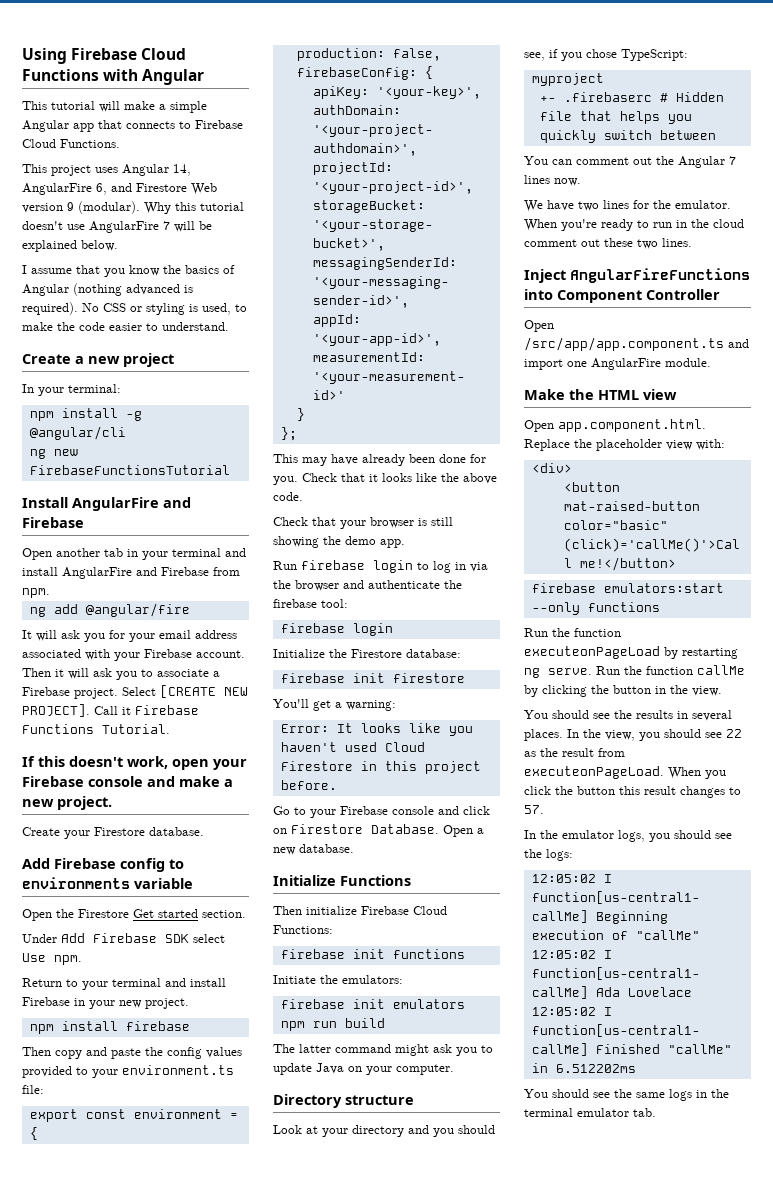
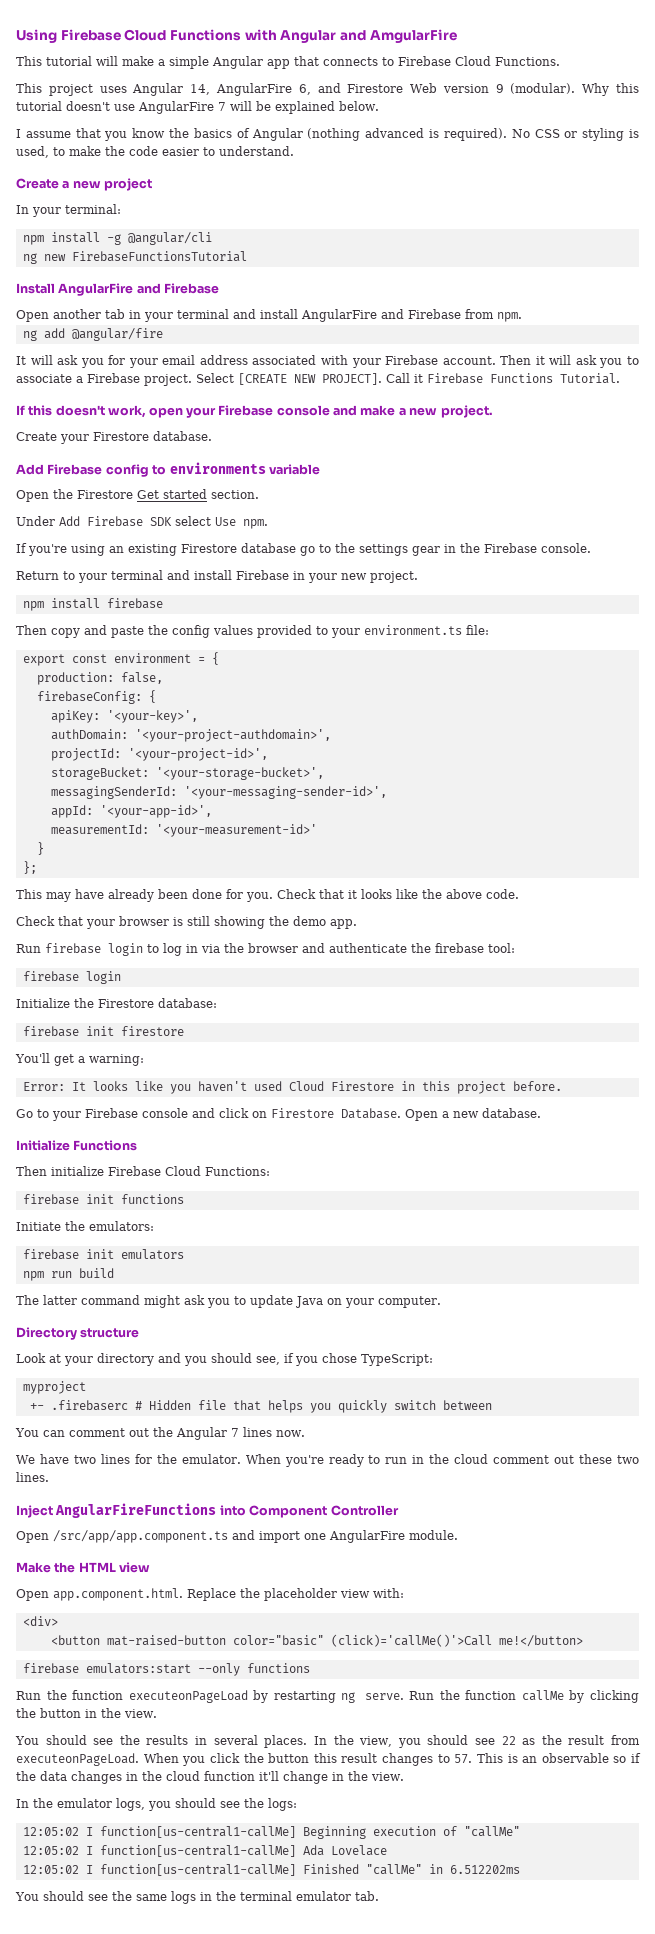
- Using Firebase Cloud Functions with Angular
+ Using Firebase Cloud Functions with Angular and AmgularFire
+ If you're using an existing Firestore database go to the settings gear in the Firebase console.
- When you click the button this result changes to 57.
+ When you click the button this result changes to 57. This is an observable so if the data changes in the cloud function it'll change in the view.

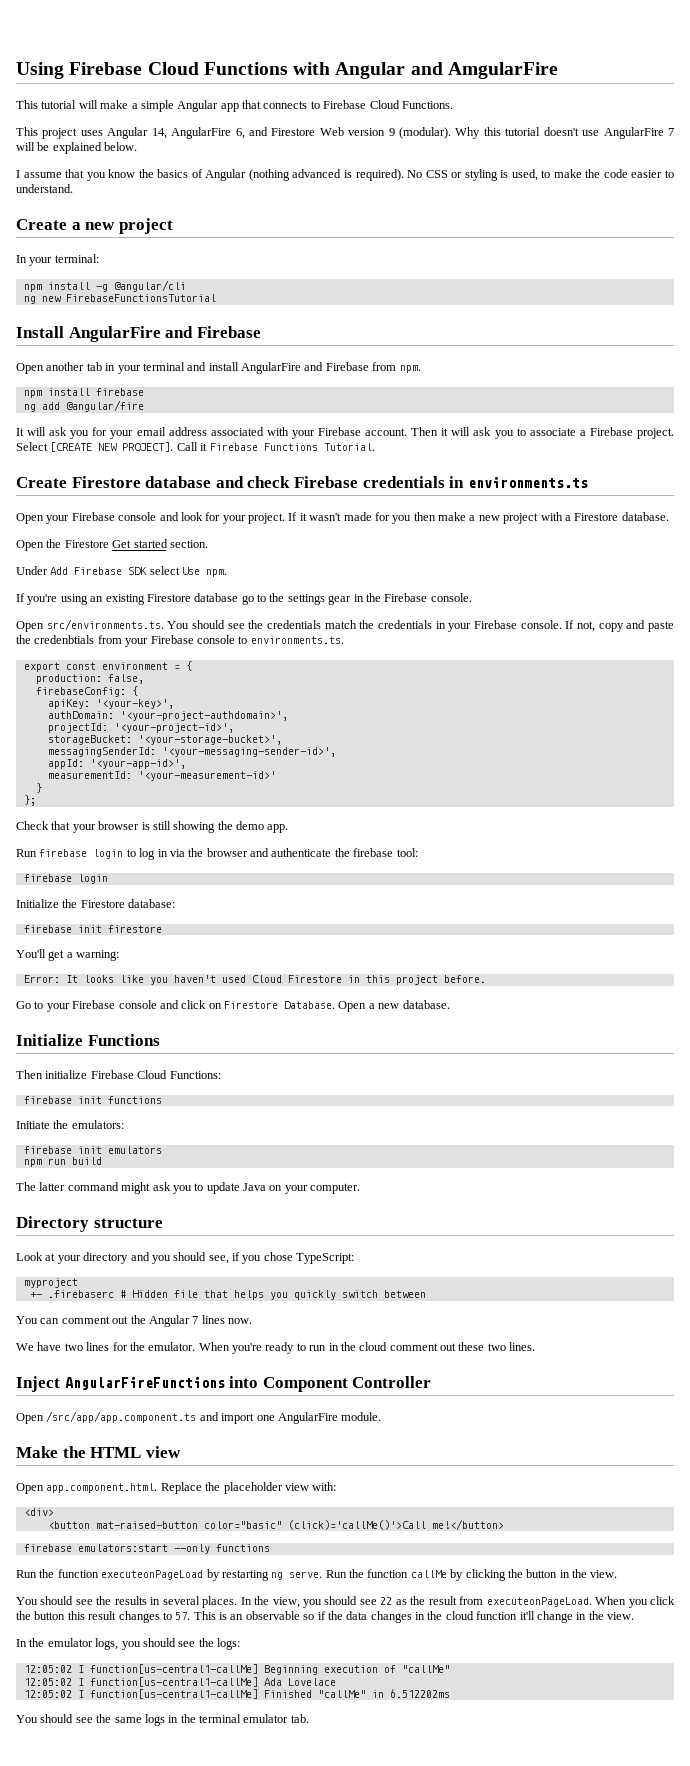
+ npm install firebase
- If this doesn't work, open your Firebase console and make a new project.
- Create your Firestore database.
- Add Firebase config to environments variable
+ Create Firestore database and check Firebase credentials in environments.ts
+ Open your Firebase console and look for your project. If it wasn't made for you then make a new project with a Firestore database.
- Return to your terminal and install Firebase in your new project.
- npm install firebase
- Then copy and paste the config values provided to your environment.ts file:
+ Open src/environments.ts. You should see the credentials match the credentials in your Firebase console. If not, copy and paste the credenbtials from your Firebase console to environments.ts.
- This may have already been done for you. Check that it looks like the above code.

